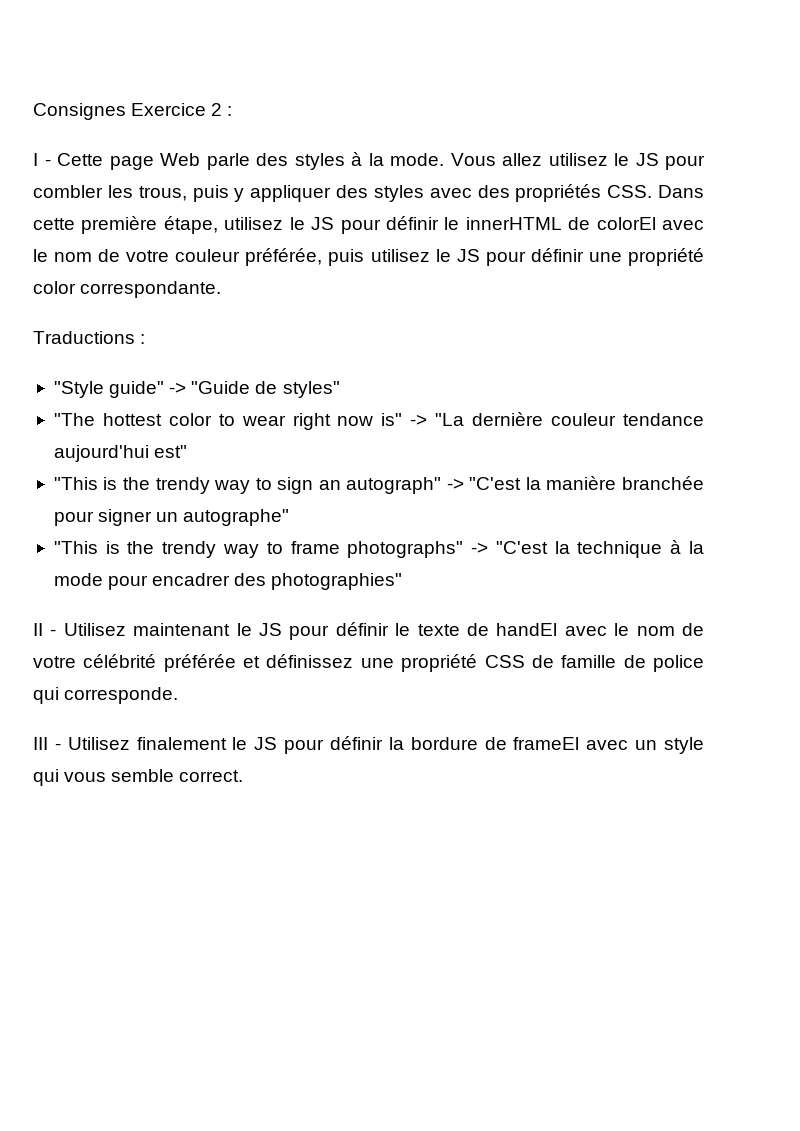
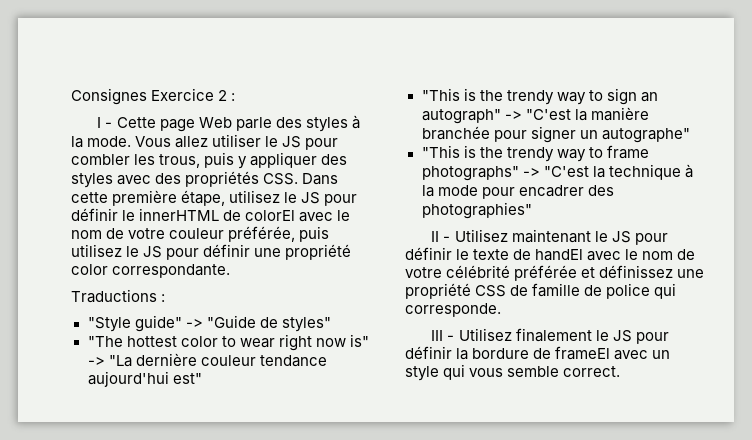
- Vous allez utilisez le JS pour combler les trous, puis y appliquer des styles avec des propriétés CSS. Dans cette première étape, utilisez le JS pour définir le innerHTML de colorEl avec le nom de votre couleur préférée, puis utilisez le JS pour définir une propriété color correspondante.
+ Vous allez utiliser le JS pour combler les trous, puis y appliquer des styles avec des propriétés CSS. Dans cette première étape, utilisez le JS pour définir le innerHTML de colorEl avec le nom de votre couleur préférée, puis utilisez le JS pour définir une propriété color correspondante.

